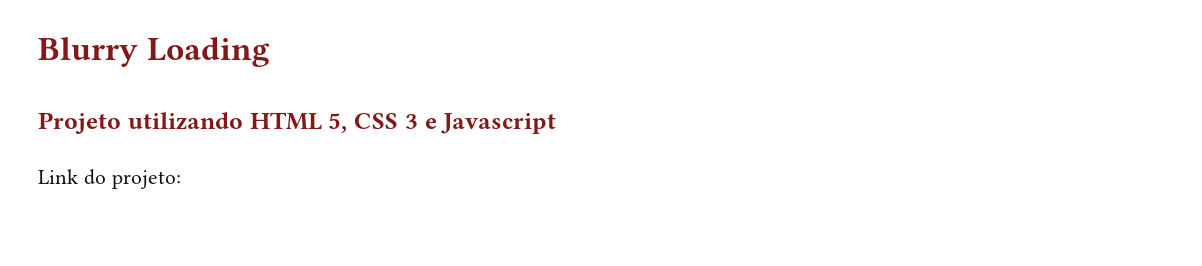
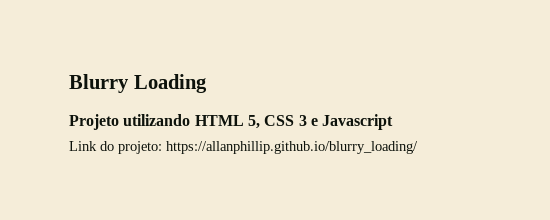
- Link do projeto:
+ Link do projeto: https://allanphillip.github.io/blurry_loading/

